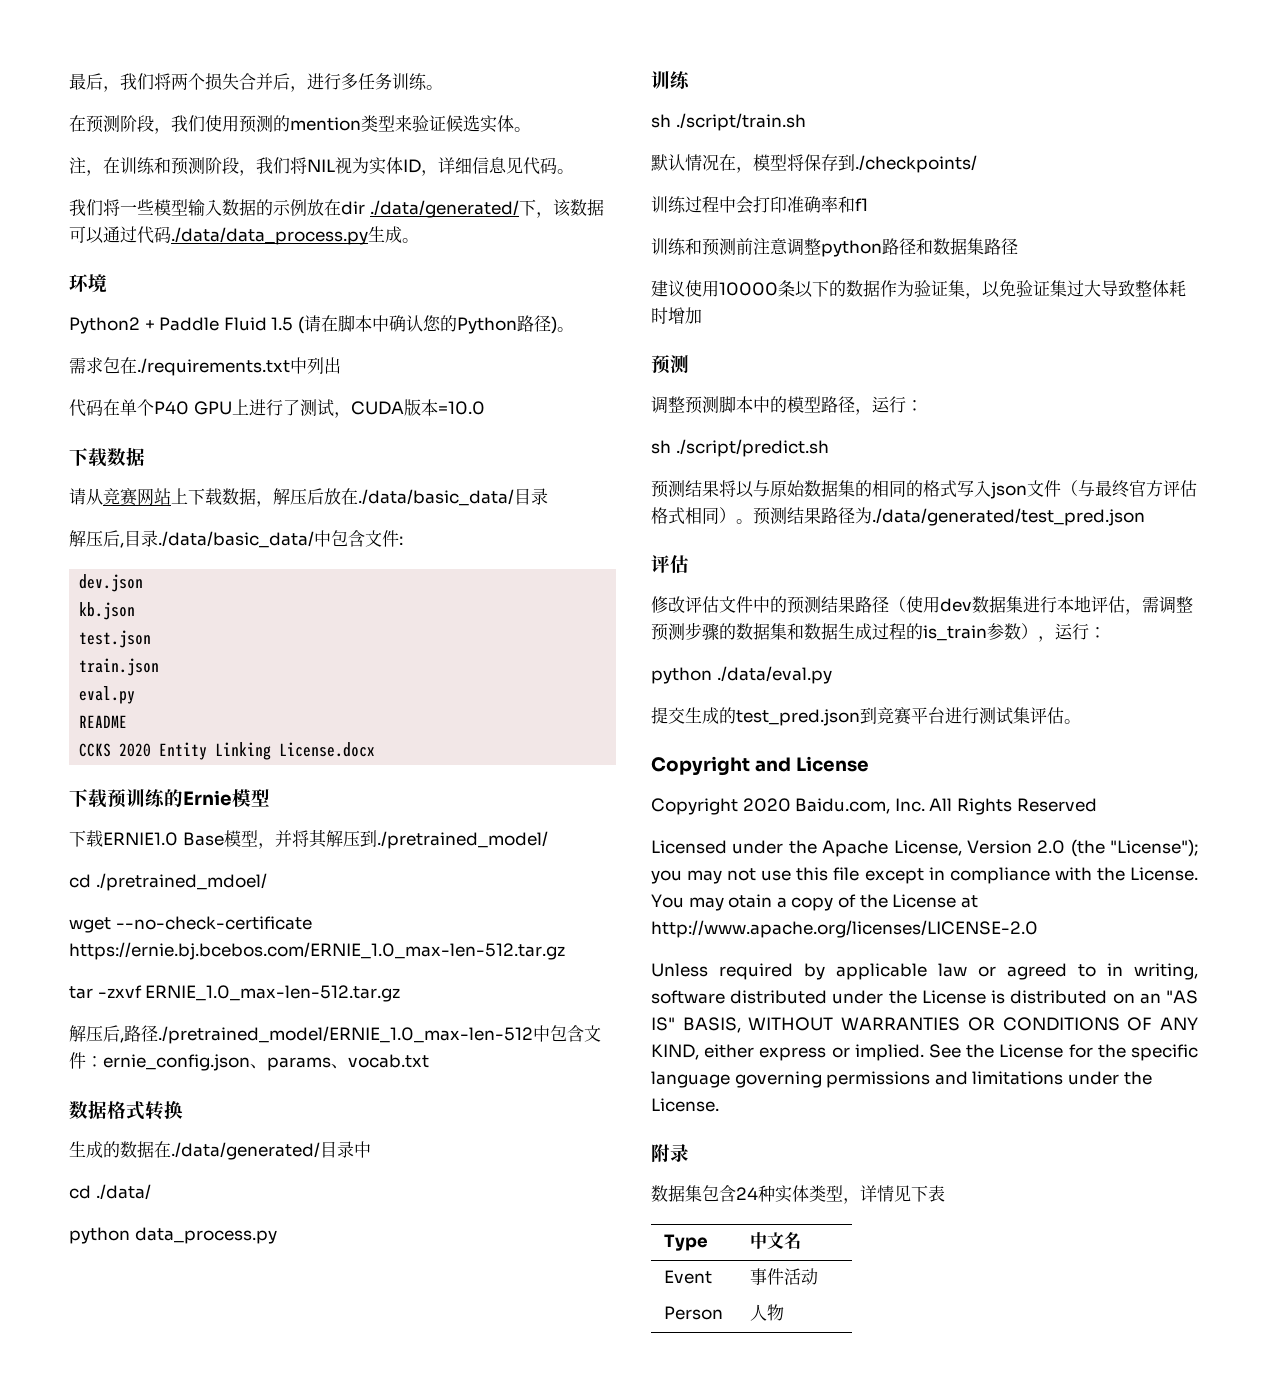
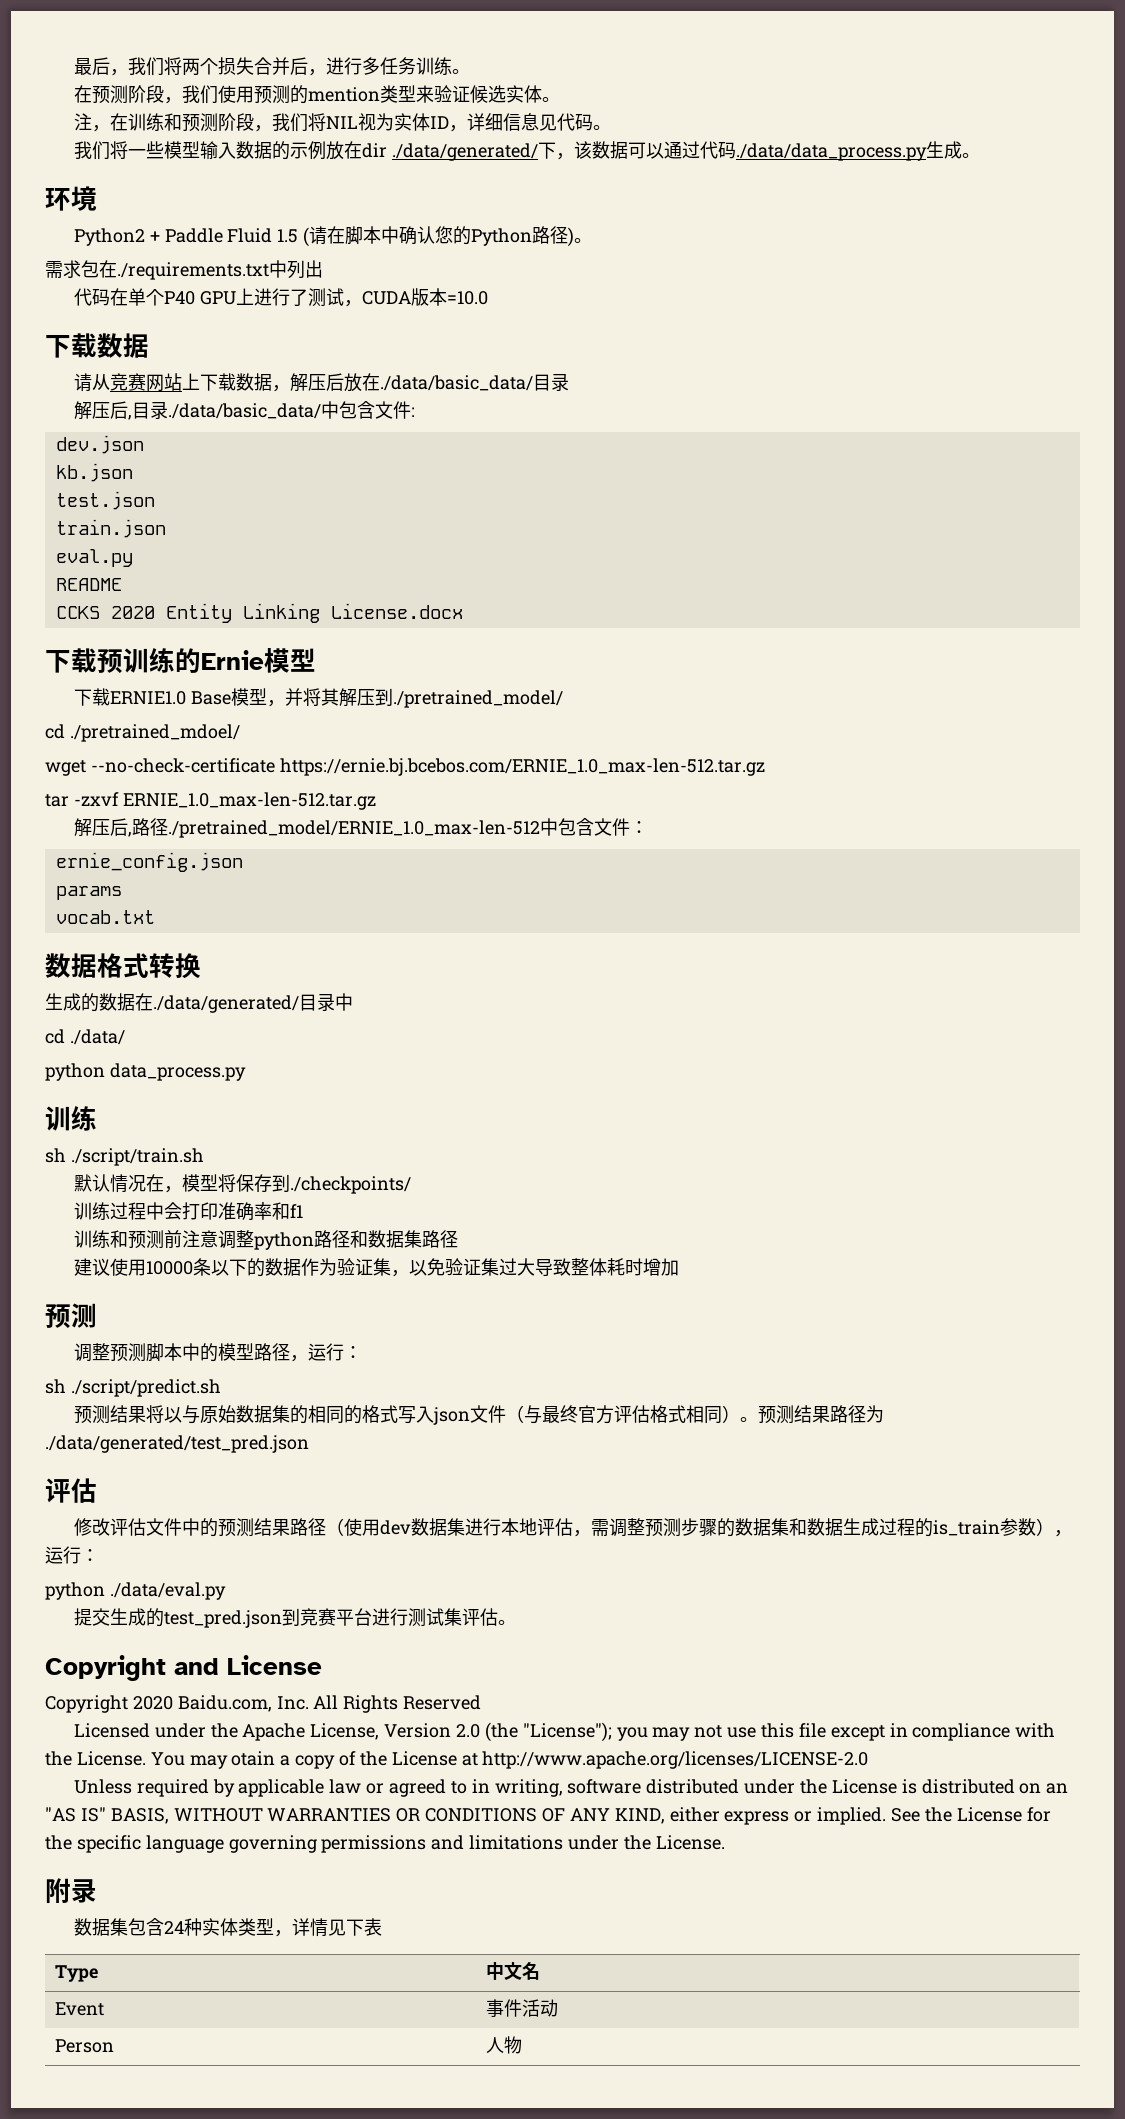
- 解压后,路径./pretrained_model/ERNIE_1.0_max-len-512中包含文件：ernie_config.json、params、vocab.txt
+ 解压后,路径./pretrained_model/ERNIE_1.0_max-len-512中包含文件：
+ ernie_config.json
+ params
+ vocab.txt

